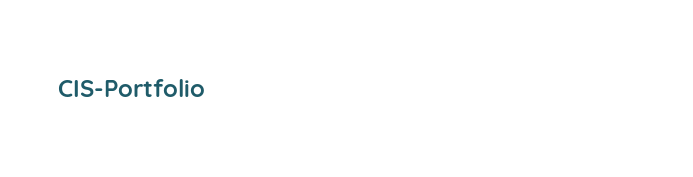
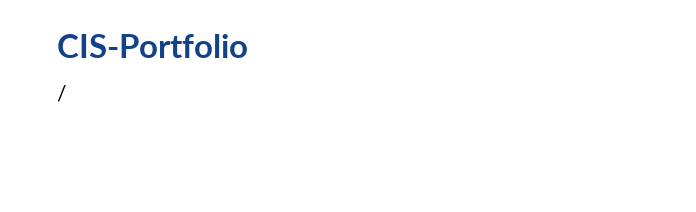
+ /

